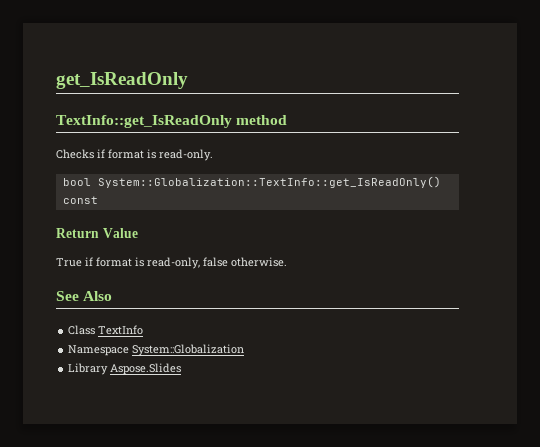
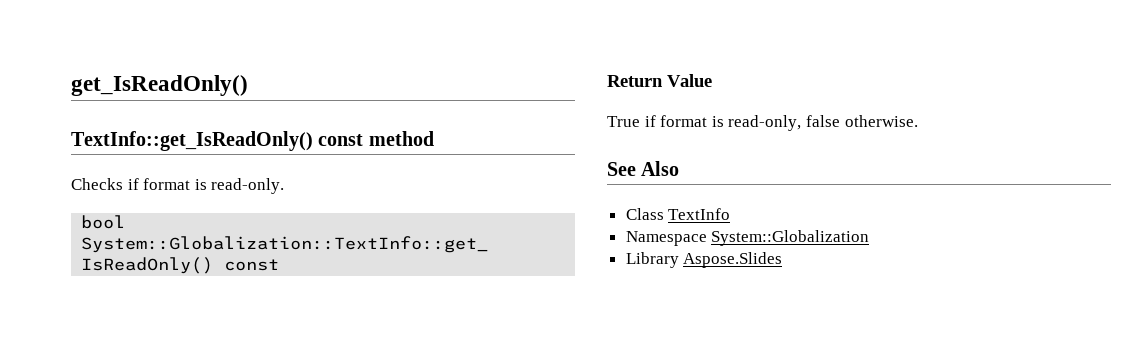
- get_IsReadOnly
- TextInfo::get_IsReadOnly method
+ get_IsReadOnly()
+ TextInfo::get_IsReadOnly() const method

